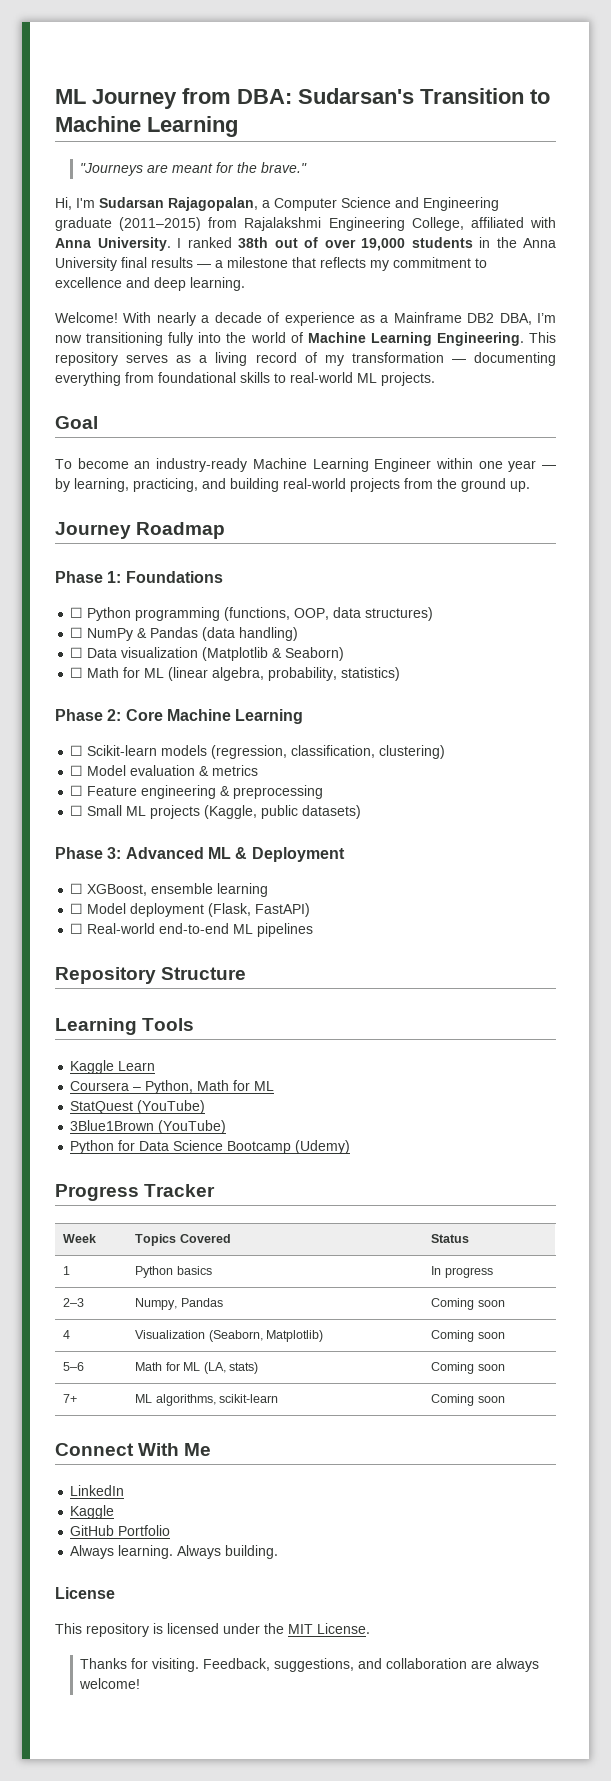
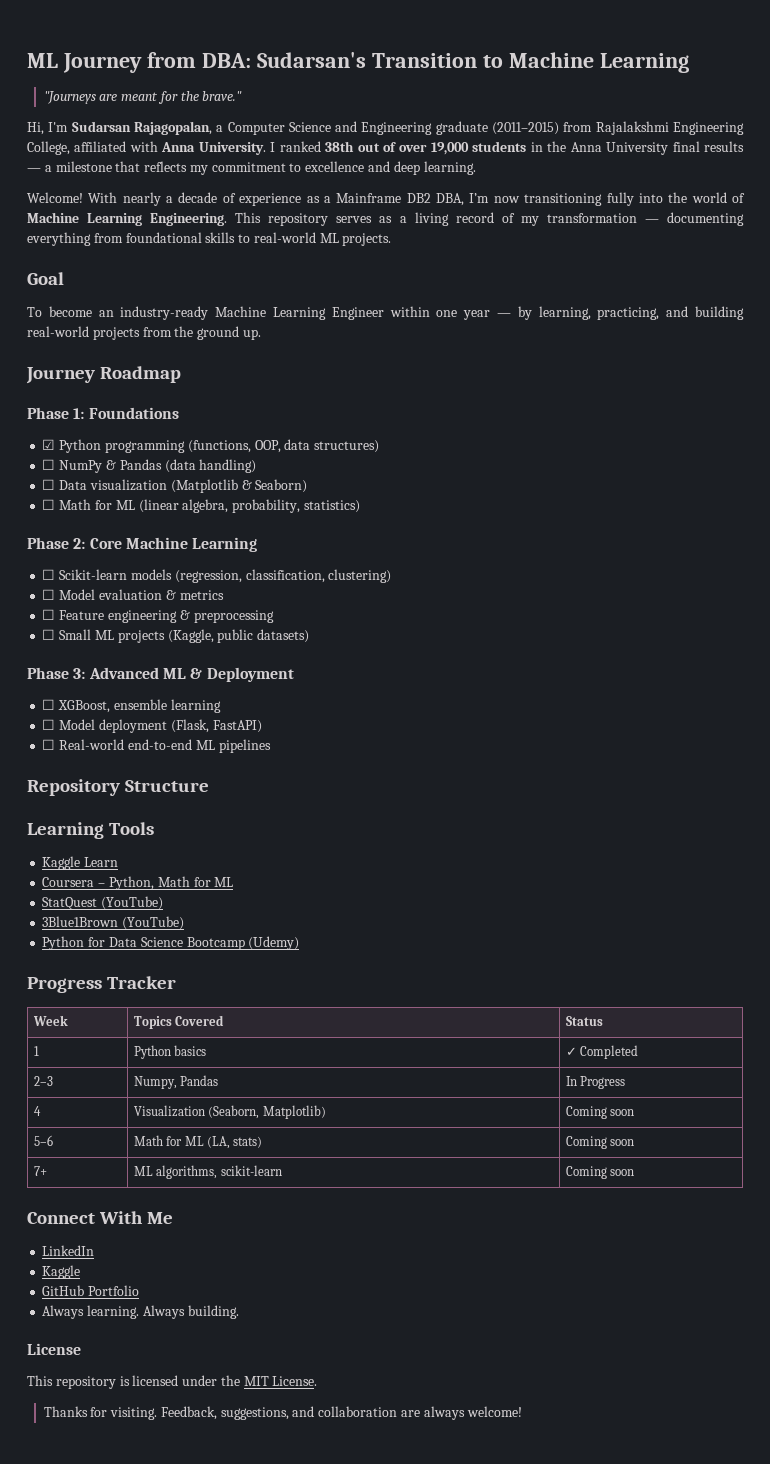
- ☐ Python programming (functions, OOP, data structures)
+ ☑ Python programming (functions, OOP, data structures)
- 1 | Python basics | In progress
+ 1 | Python basics | ✓ Completed
- 2–3 | Numpy, Pandas | Coming soon
+ 2–3 | Numpy, Pandas | In Progress

